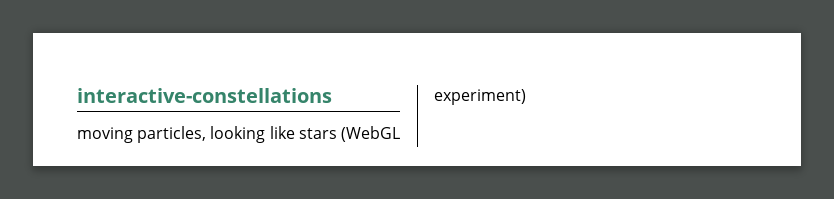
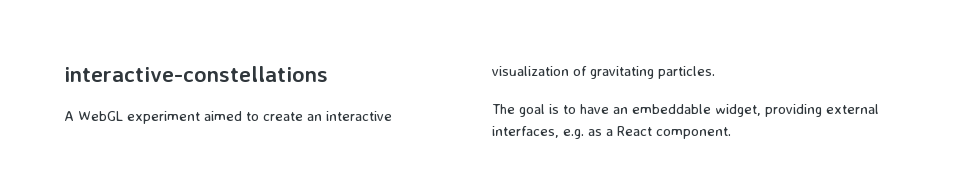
- moving particles, looking like stars (WebGL experiment)
+ A WebGL experiment aimed to create an interactive visualization of gravitating particles.
+ The goal is to have an embeddable widget, providing external interfaces, e.g. as a React component.

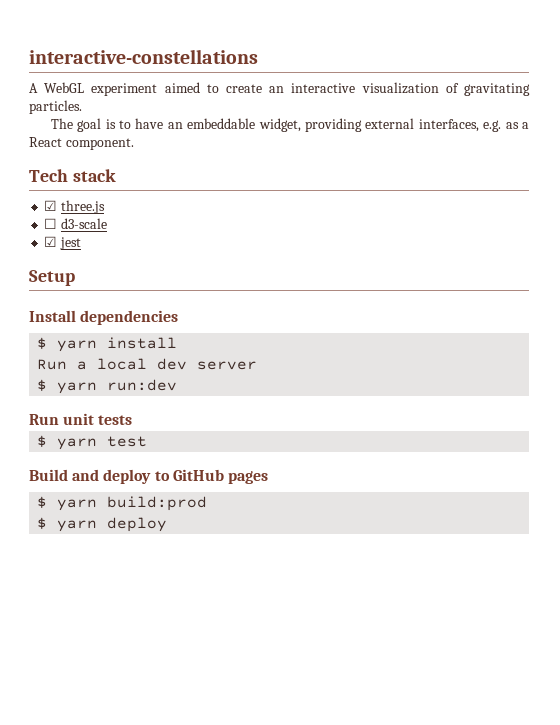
+ Tech stack
+ ☑ three.js
+ ☐ d3-scale
+ ☑ jest
+ Setup
+ Install dependencies
+ $ yarn install
+ Run a local dev server
+ $ yarn run:dev
+ Run unit tests
+ $ yarn test
+ Build and deploy to GitHub pages
+ $ yarn build:prod
+ $ yarn deploy

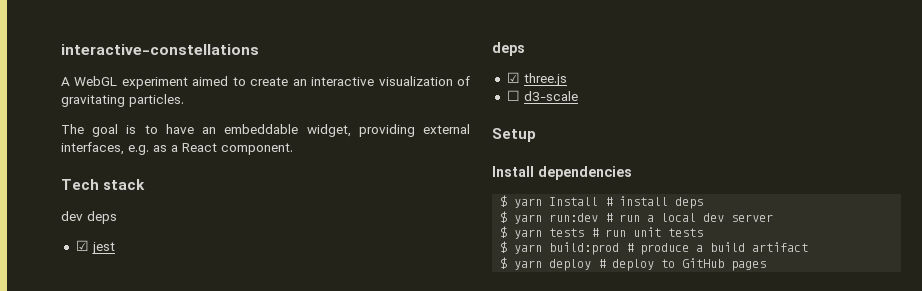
+ dev deps
+ ☑ jest
+ deps
- ☑ jest
- $ yarn install
- Run a local dev server
+ $ yarn Install # install deps
+ $ yarn run:dev # run a local dev server
- $ yarn run:dev
- Run unit tests
+ $ yarn tests # run unit tests
- $ yarn test
- Build and deploy to GitHub pages
- $ yarn build:prod
- $ yarn deploy
+ $ yarn build:prod # produce a build artifact
+ $ yarn deploy # deploy to GitHub pages

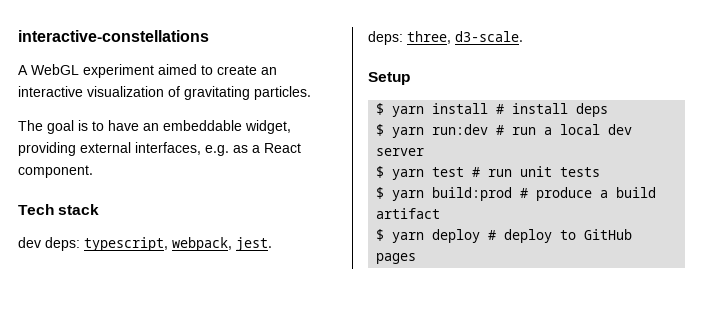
- dev deps
- ☑ jest
- deps
- ☑ three.js
- ☐ d3-scale
+ dev deps: typescript, webpack, jest.
+ deps: three, d3-scale.
- Install dependencies
- $ yarn Install # install deps
+ $ yarn install # install deps
- $ yarn tests # run unit tests
+ $ yarn test # run unit tests

